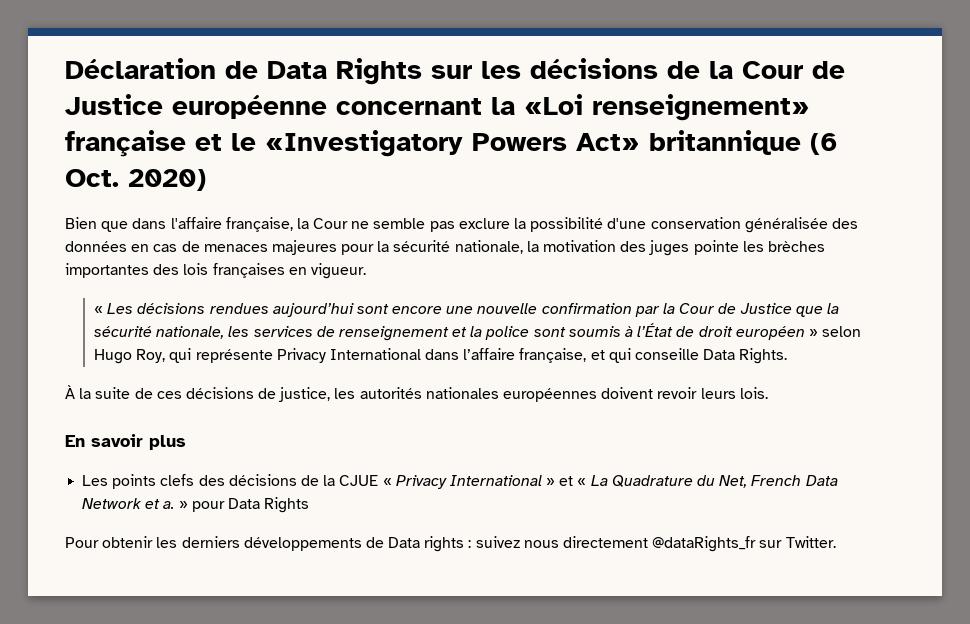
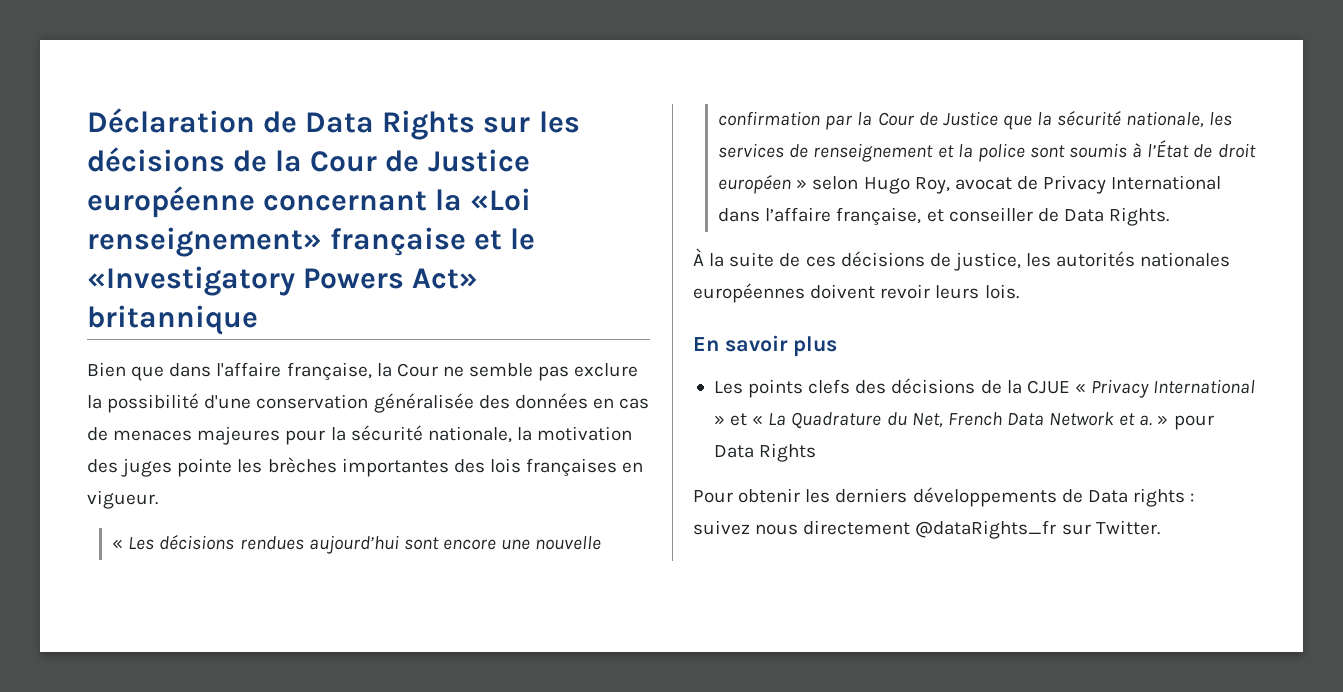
- Déclaration de Data Rights sur les décisions de la Cour de Justice européenne concernant la «Loi renseignement» française et le «Investigatory Powers Act» britannique (6 Oct. 2020)
+ Déclaration de Data Rights sur les décisions de la Cour de Justice européenne concernant la «Loi renseignement» française et le «Investigatory Powers Act» britannique
- « Les décisions rendues aujourd’hui sont encore une nouvelle confirmation par la Cour de Justice que la sécurité nationale, les services de renseignement et la police sont soumis à l’État de droit européen » selon Hugo Roy, qui représente Privacy International dans l’affaire française, et qui conseille Data Rights.
+ « Les décisions rendues aujourd’hui sont encore une nouvelle confirmation par la Cour de Justice que la sécurité nationale, les services de renseignement et la police sont soumis à l’État de droit européen » selon Hugo Roy, avocat de Privacy International dans l’affaire française, et conseiller de Data Rights.

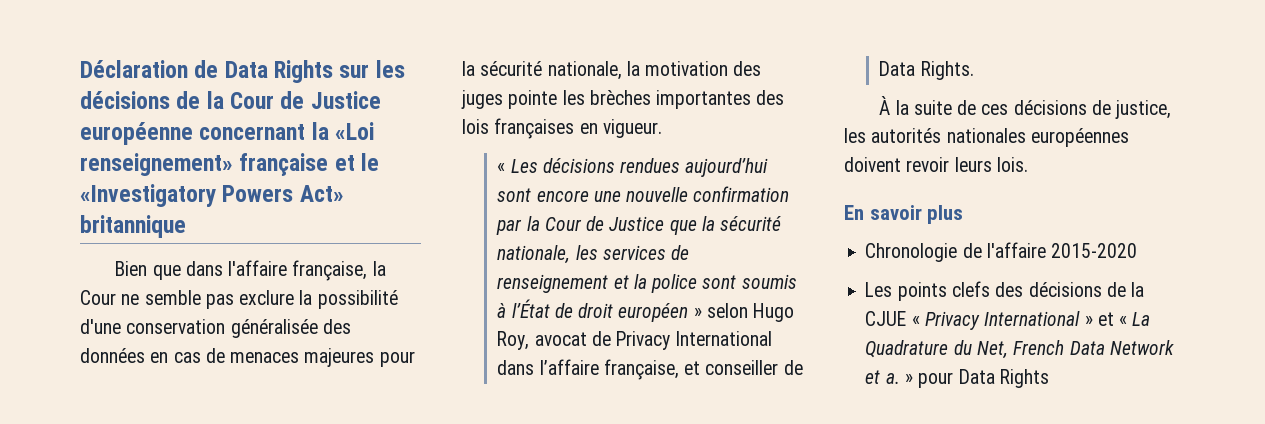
+ Chronologie de l'affaire 2015-2020
- Pour obtenir les derniers développements de Data rights : suivez nous directement @dataRights_fr sur Twitter.

